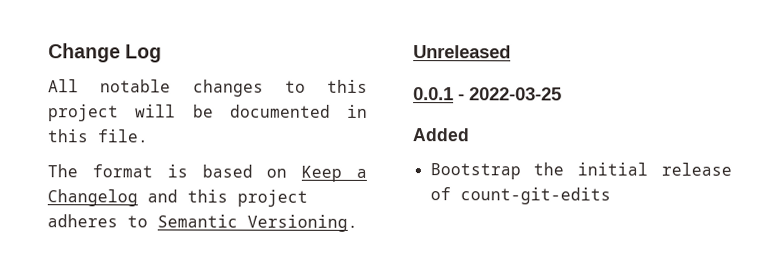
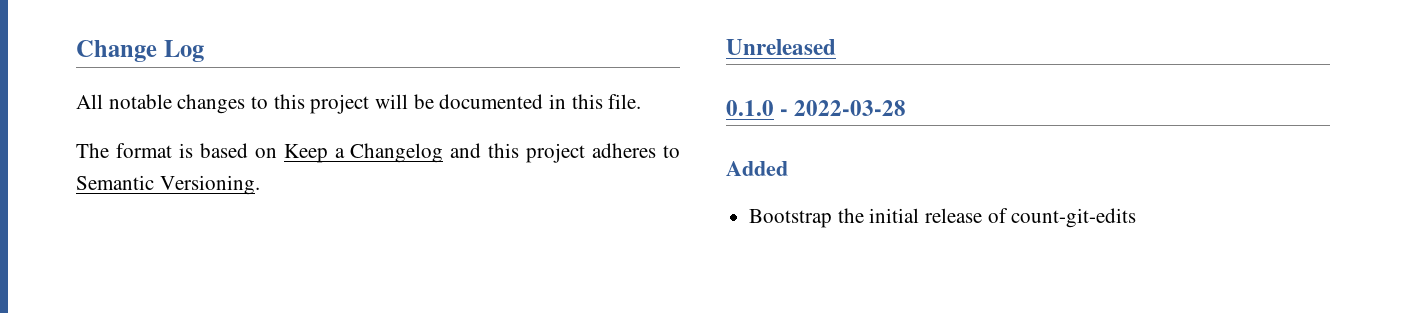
- 0.0.1 - 2022-03-25
+ 0.1.0 - 2022-03-28

